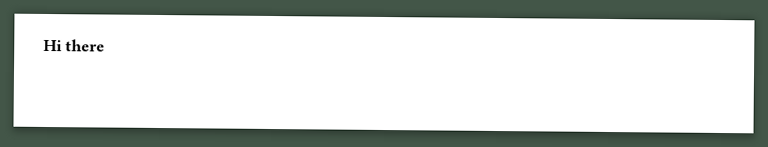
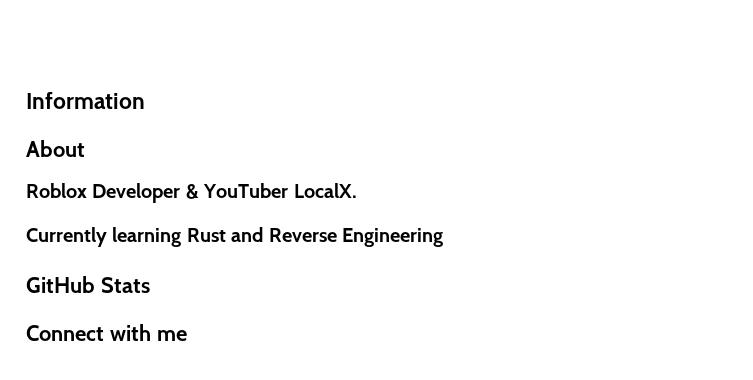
- Hi there
+ Information
+ About
+ Roblox Developer & YouTuber LocalX.
+ Currently learning Rust and Reverse Engineering
+ GitHub Stats
+ Connect with me

